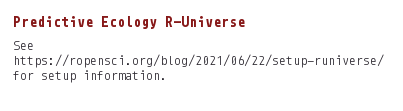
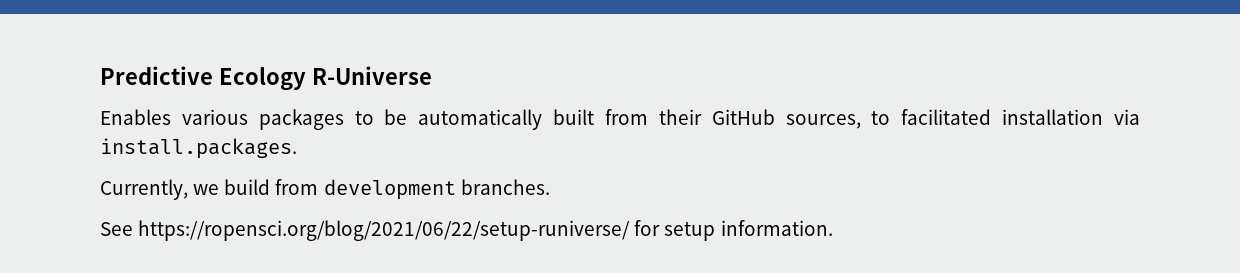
+ Enables various packages to be automatically built from their GitHub sources, to facilitated installation via install.packages.
+ Currently, we build from development branches.

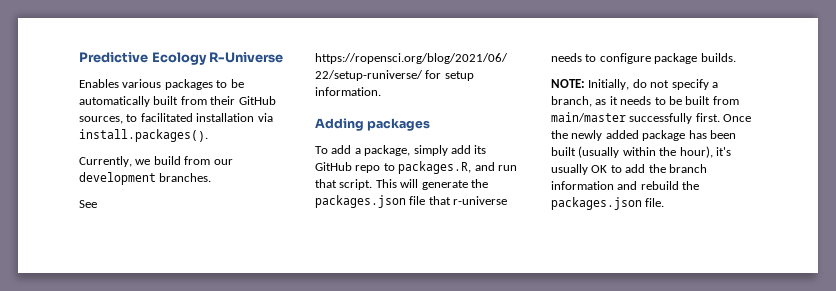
- Enables various packages to be automatically built from their GitHub sources, to facilitated installation via install.packages.
+ Enables various packages to be automatically built from their GitHub sources, to facilitated installation via install.packages().
- Currently, we build from development branches.
+ Currently, we build from our development branches.
+ Adding packages
+ To add a package, simply add its GitHub repo to packages.R, and run that script. This will generate the packages.json file that r-universe needs to configure package builds.
+ NOTE: Initially, do not specify a branch, as it needs to be built from main/master successfully first. Once the newly added package has been built (usually within the hour), it's usually OK to add the branch information and rebuild the packages.json file.

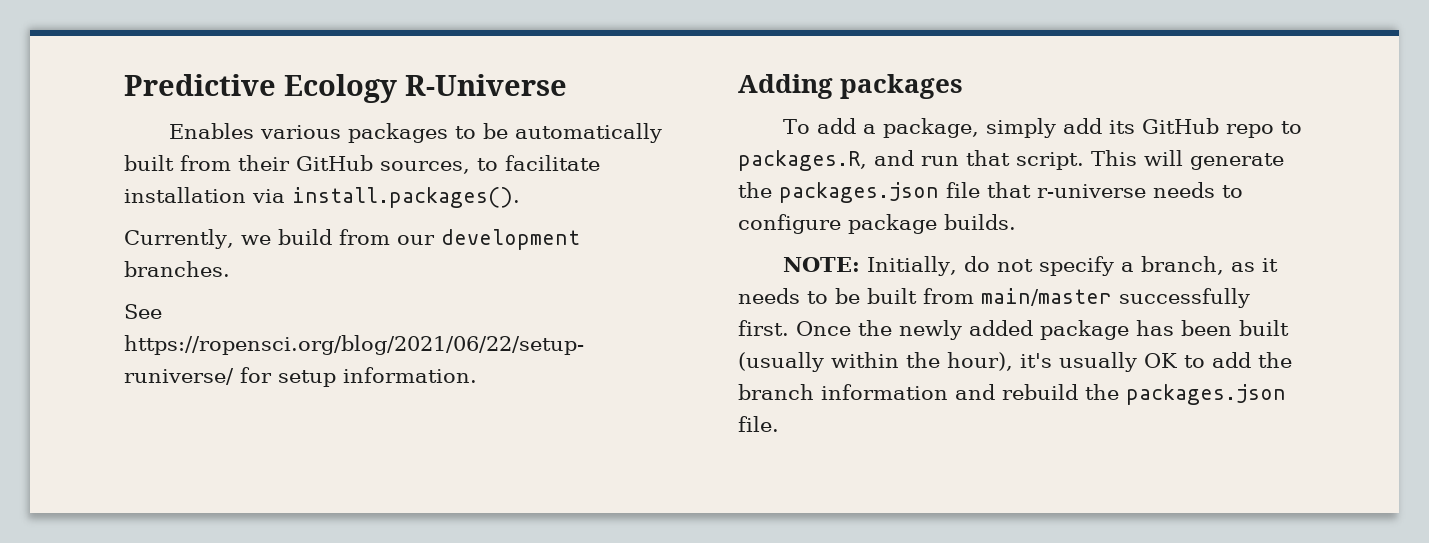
- Enables various packages to be automatically built from their GitHub sources, to facilitated installation via install.packages().
+ Enables various packages to be automatically built from their GitHub sources, to facilitate installation via install.packages().

